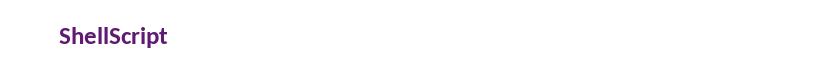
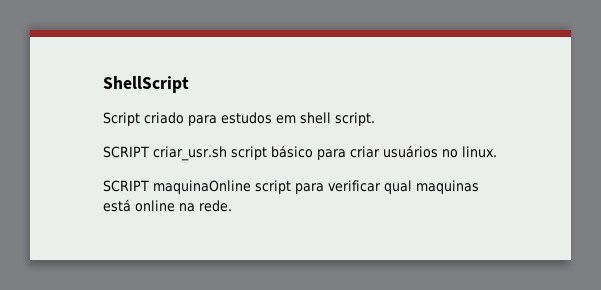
+ Script criado para estudos em shell script.
+ SCRIPT criar_usr.sh script básico para criar usuários no linux.
+ SCRIPT maquinaOnline script para verificar qual maquinas está online na rede.

